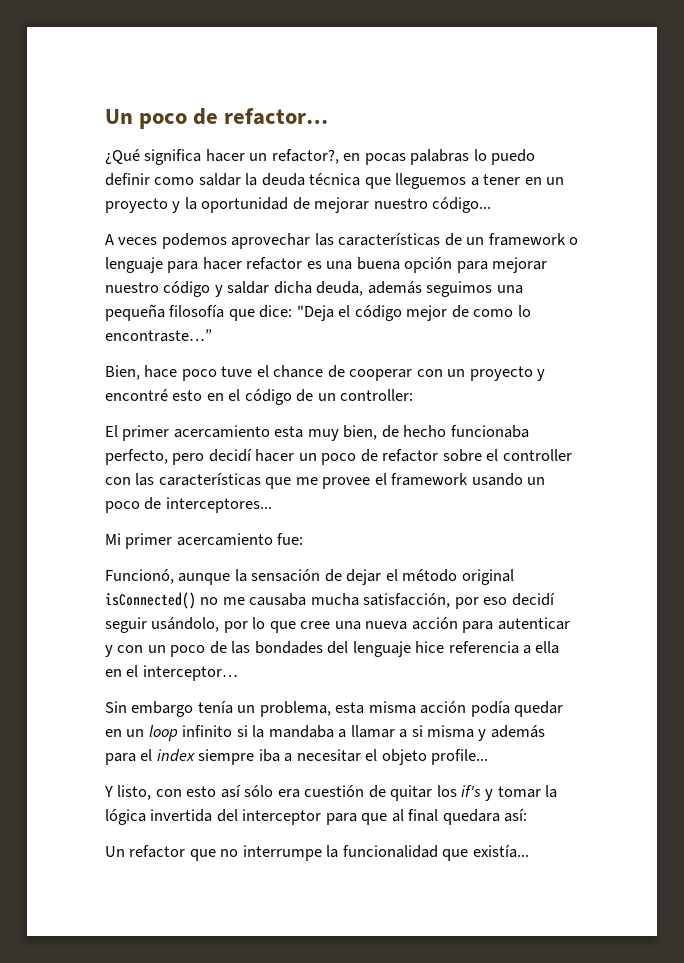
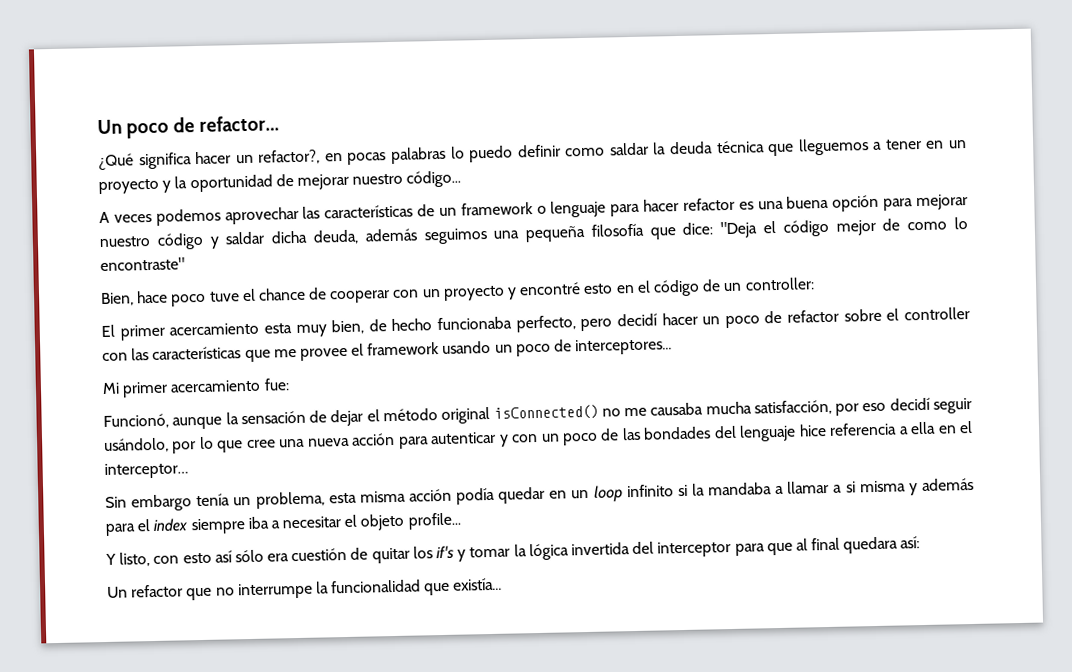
- A veces podemos aprovechar las características de un framework o lenguaje para hacer refactor es una buena opción para mejorar nuestro código y saldar dicha deuda, además seguimos una pequeña filosofía que dice: "Deja el código mejor de como lo encontraste…”
+ A veces podemos aprovechar las características de un framework o lenguaje para hacer refactor es una buena opción para mejorar nuestro código y saldar dicha deuda, además seguimos una pequeña filosofía que dice: "Deja el código mejor de como lo encontraste"

